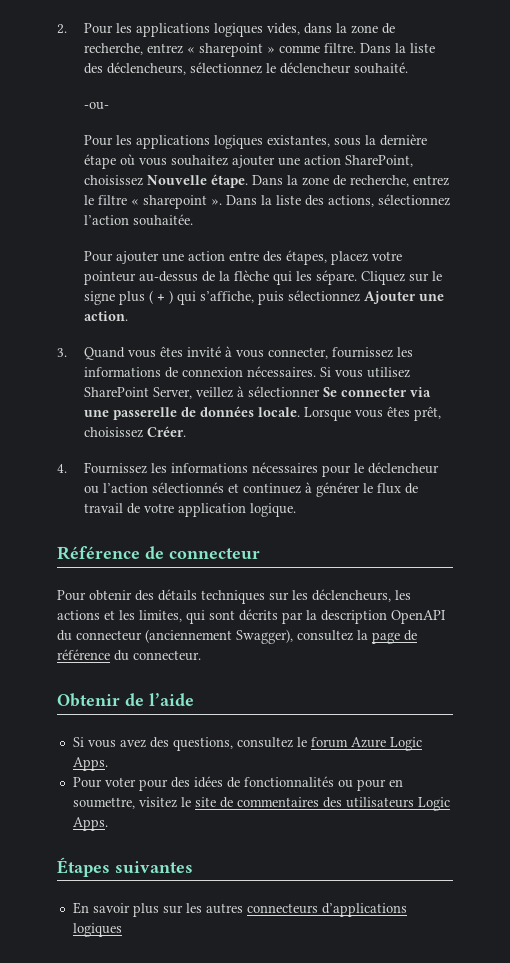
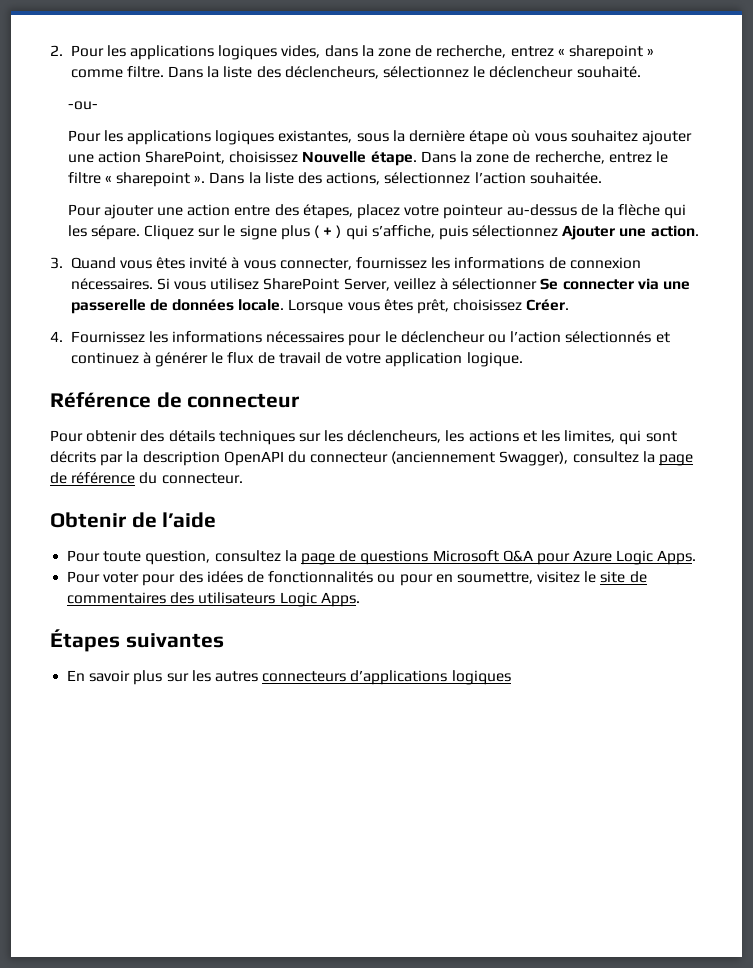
- Si vous avez des questions, consultez le forum Azure Logic Apps.
+ Pour toute question, consultez la page de questions Microsoft Q&A pour Azure Logic Apps.

